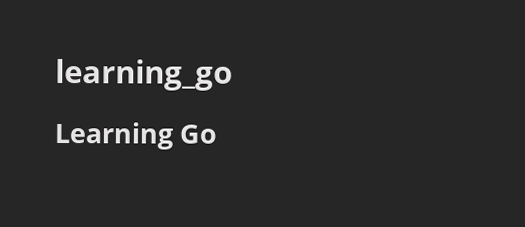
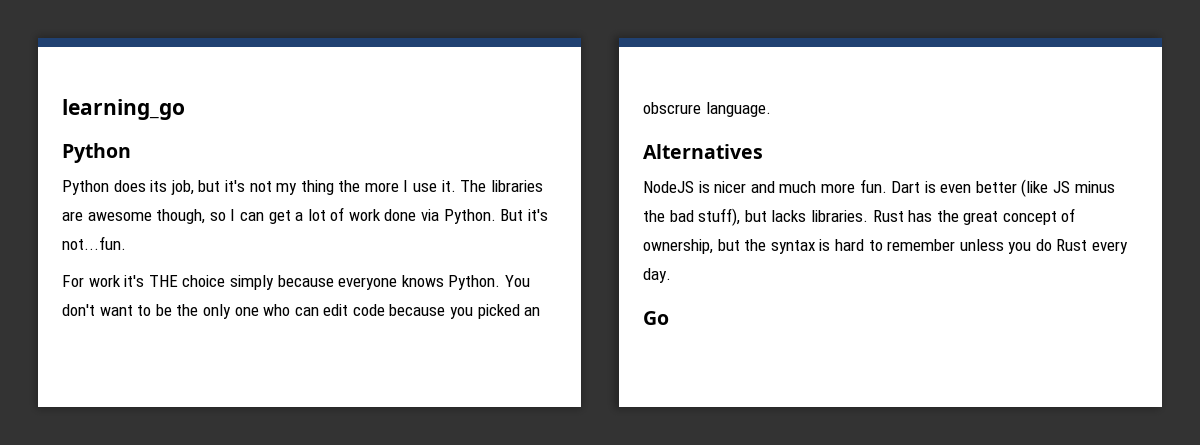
  learning_go
- Learning Go
+ Python
+ Python does its job, but it's not my thing the more I use it. The libraries are awesome though, so I can get a lot of work done via Python. But it's not...fun.
+ For work it's THE choice simply because everyone knows Python. You don't want to be the only one who can edit code because you picked an obscrure language.
+ Alternatives
+ NodeJS is nicer and much more fun. Dart is even better (like JS minus the bad stuff), but lacks libraries. Rust has the great concept of ownership, but the syntax is hard to remember unless you do Rust every day.
+ Go

